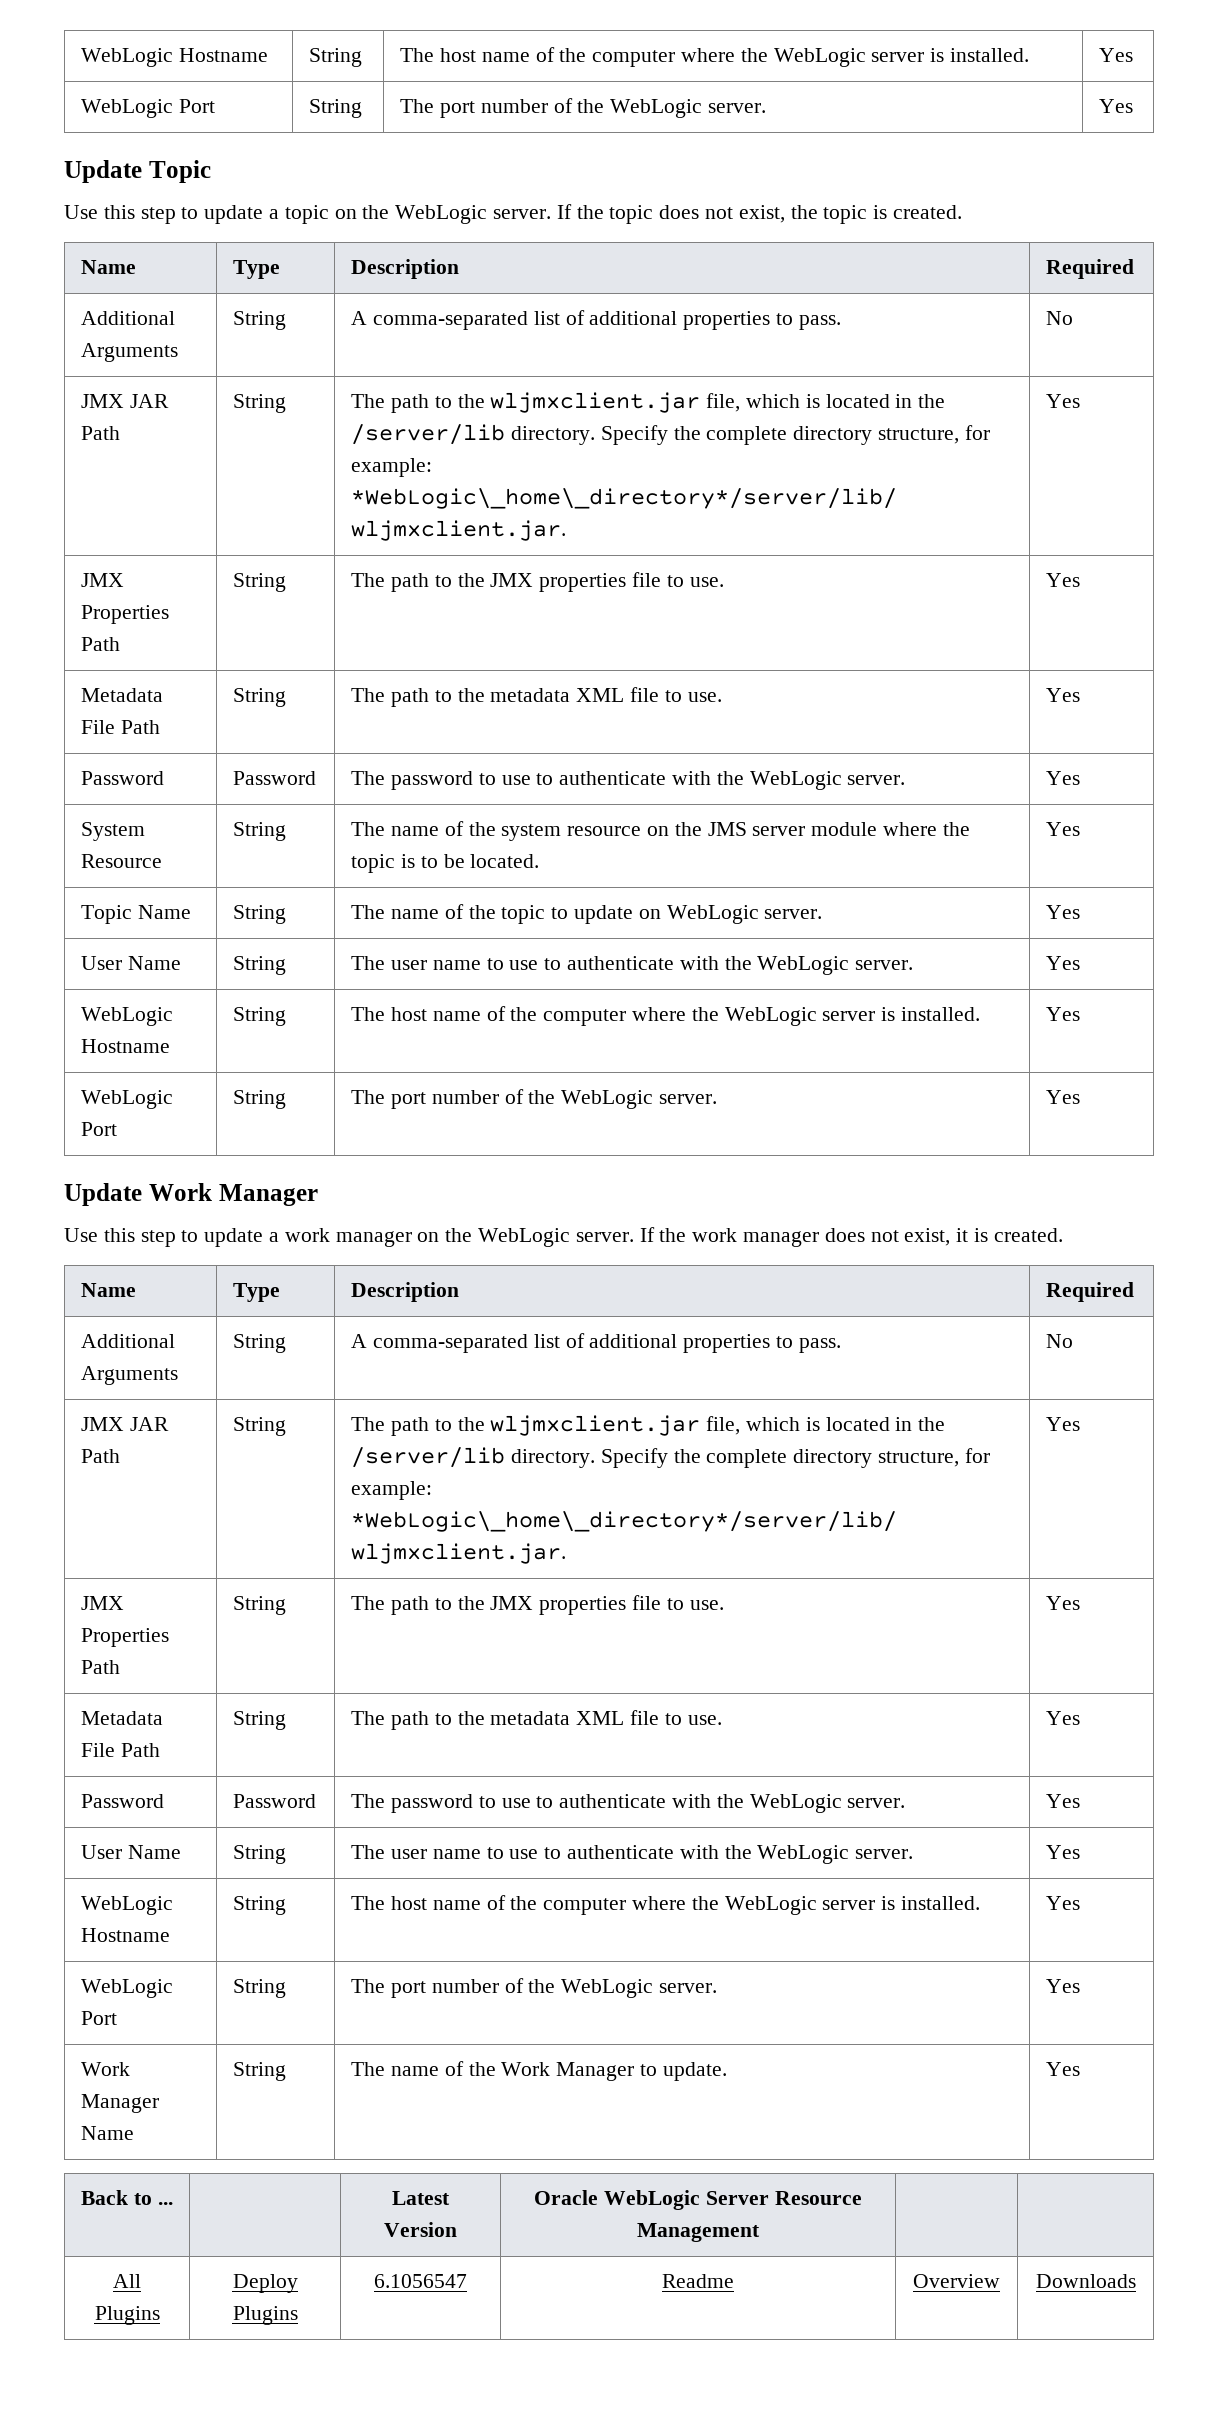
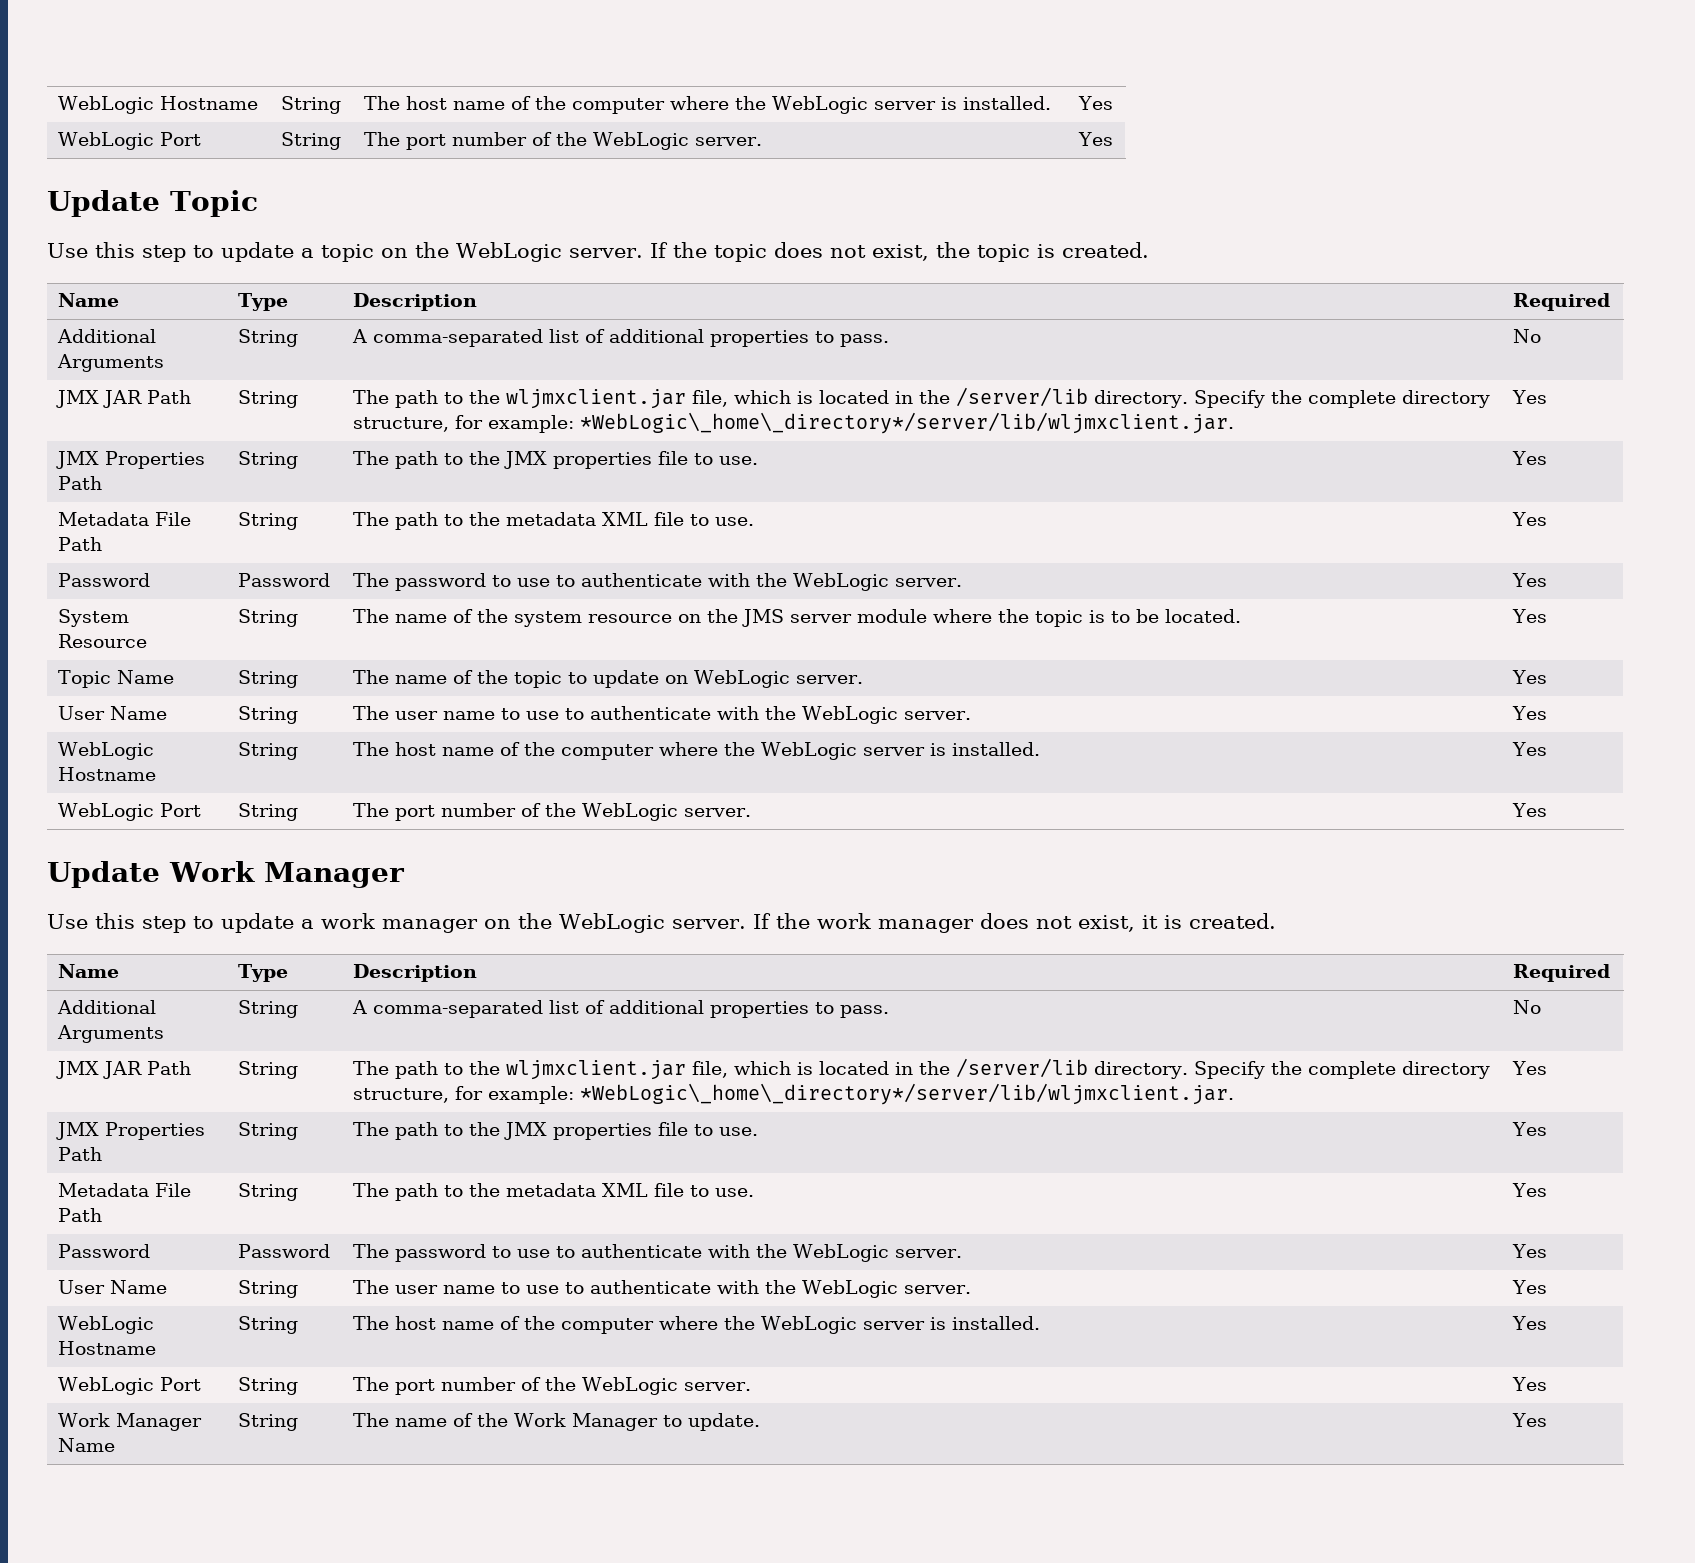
- Back to ... | | Latest Version | Oracle WebLogic Server Resource Management | |
- All Plugins | Deploy Plugins | 6.1056547 | Readme | Overview | Downloads

